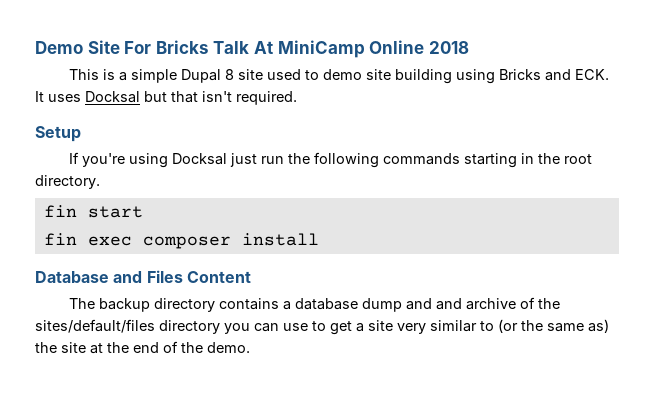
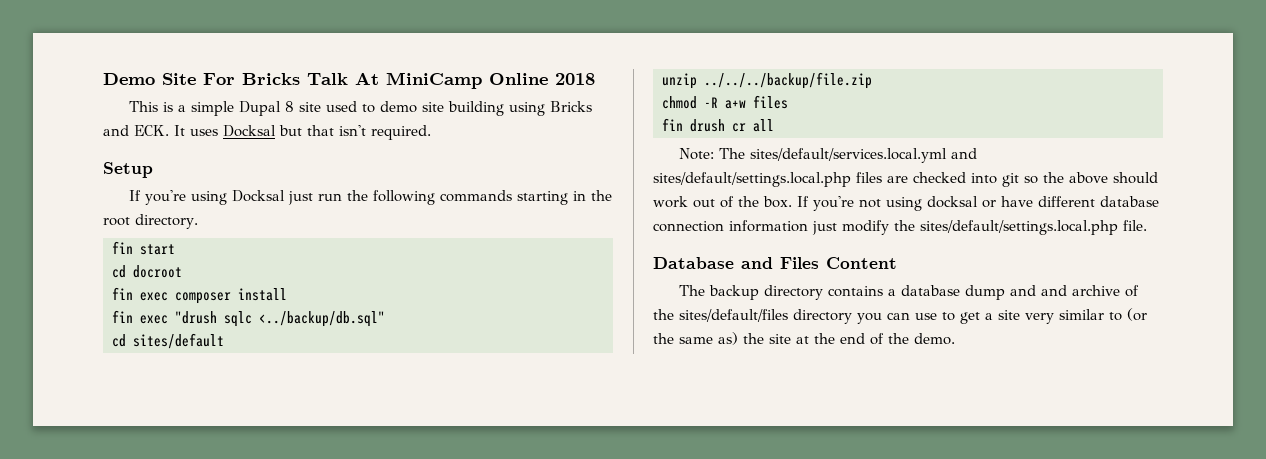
+ cd docroot
+ fin exec "drush sqlc <../backup/db.sql"
+ cd sites/default
+ unzip ../../../backup/file.zip
+ chmod -R a+w files
+ fin drush cr all
+ Note: The sites/default/services.local.yml and sites/default/settings.local.php files are checked into git so the above should work out of the box. If you're not using docksal or have different database connection information just modify the sites/default/settings.local.php file.

